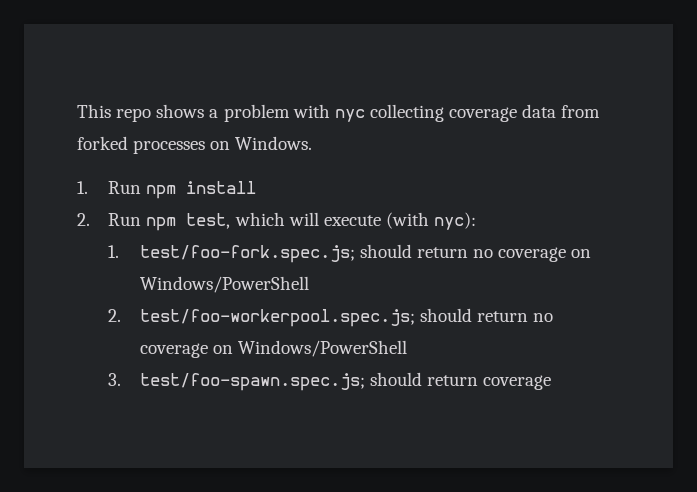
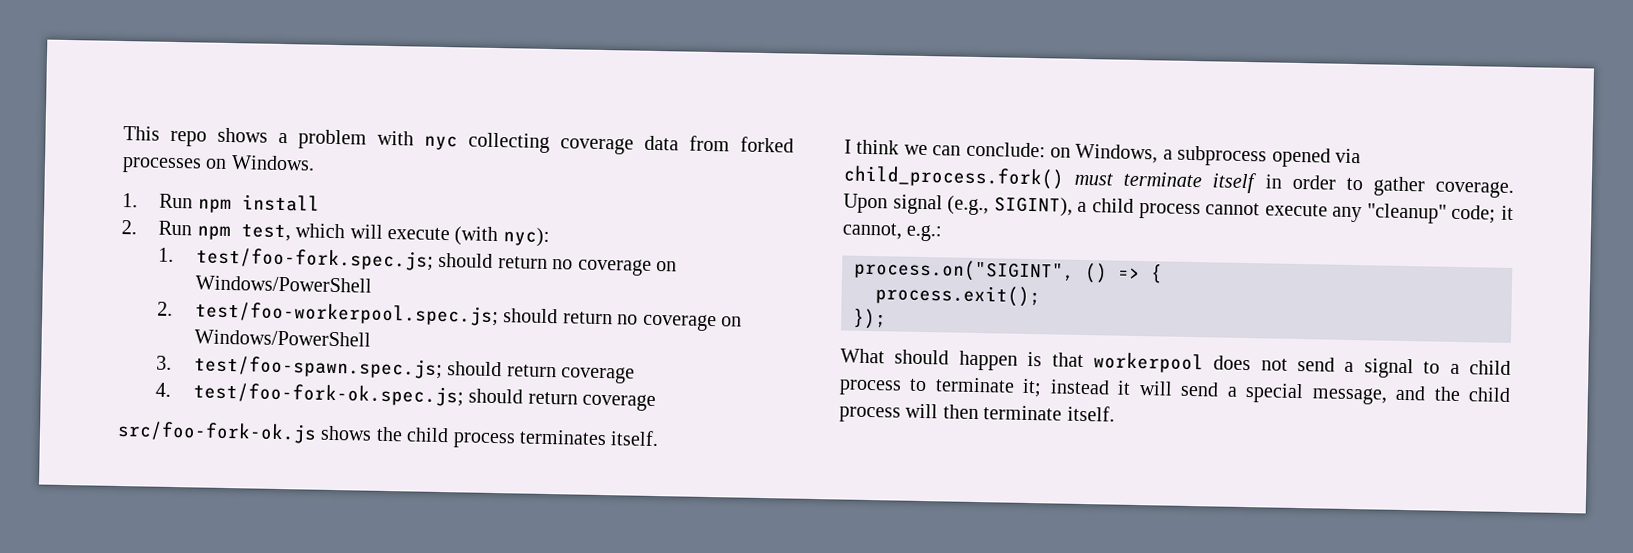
+ 4. test/foo-fork-ok.spec.js; should return coverage
+ src/foo-fork-ok.js shows the child process terminates itself.
+ I think we can conclude: on Windows, a subprocess opened via child_process.fork() must terminate itself in order to gather coverage. Upon signal (e.g., SIGINT), a child process cannot execute any "cleanup" code; it cannot, e.g.:
+ process.on("SIGINT", () => {
+ process.exit();
+ });
+ What should happen is that workerpool does not send a signal to a child process to terminate it; instead it will send a special message, and the child process will then terminate itself.

